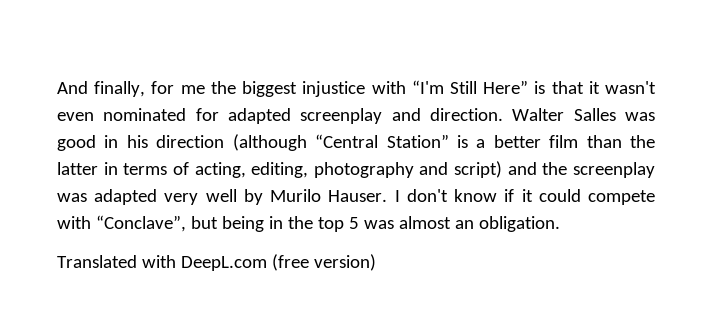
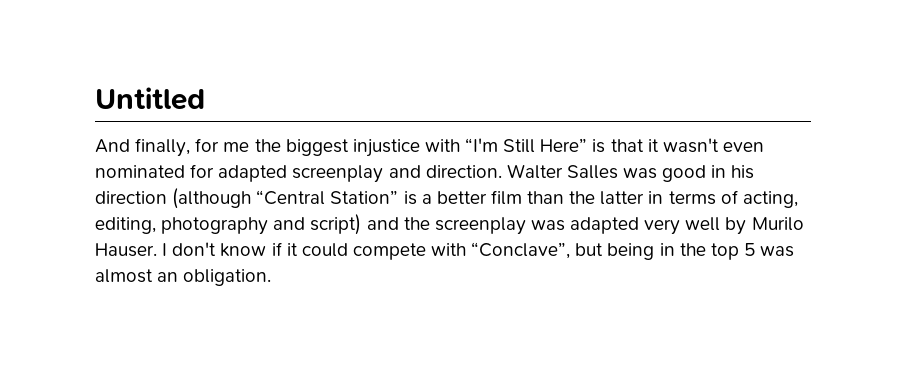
+ Untitled
- Translated with DeepL.com (free version)

